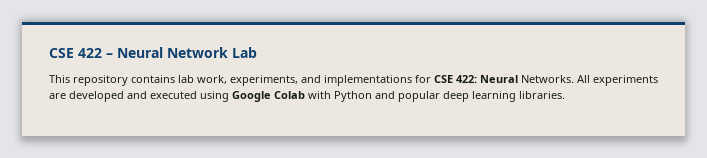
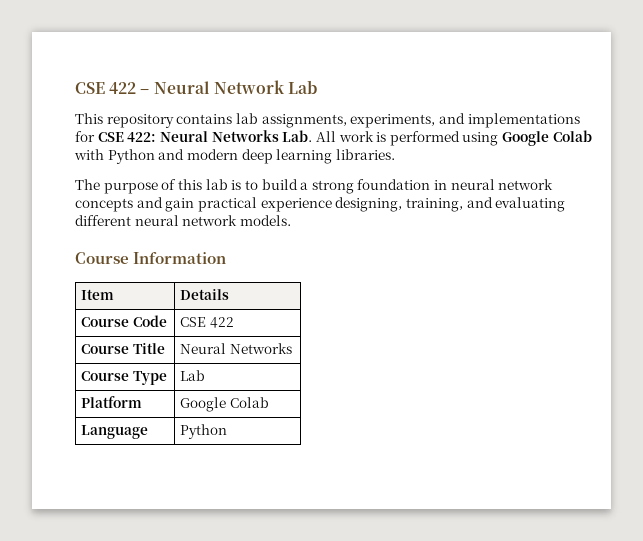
- This repository contains lab work, experiments, and implementations for CSE 422: Neural Networks. All experiments are developed and executed using Google Colab with Python and popular deep learning libraries.
+ This repository contains lab assignments, experiments, and implementations for CSE 422: Neural Networks Lab. All work is performed using Google Colab with Python and modern deep learning libraries.
+ The purpose of this lab is to build a strong foundation in neural network concepts and gain practical experience designing, training, and evaluating different neural network models.
+ Course Information
+ Item | Details
+ Course Code | CSE 422
+ Course Title | Neural Networks
+ Course Type | Lab
+ Platform | Google Colab
+ Language | Python

